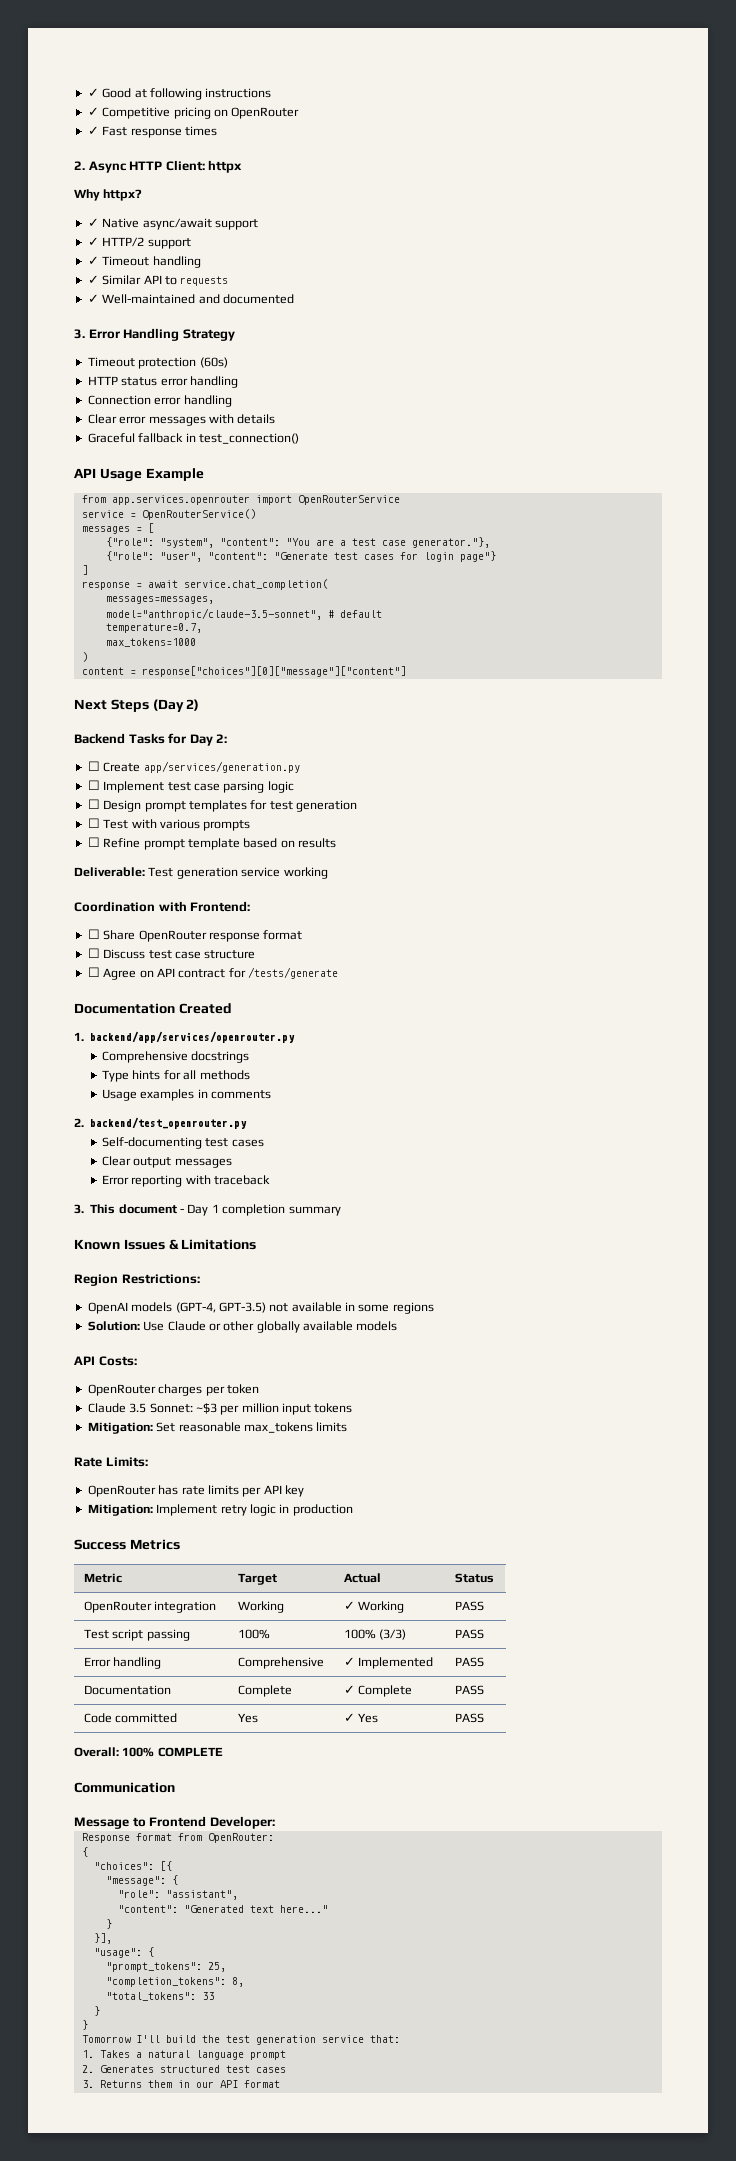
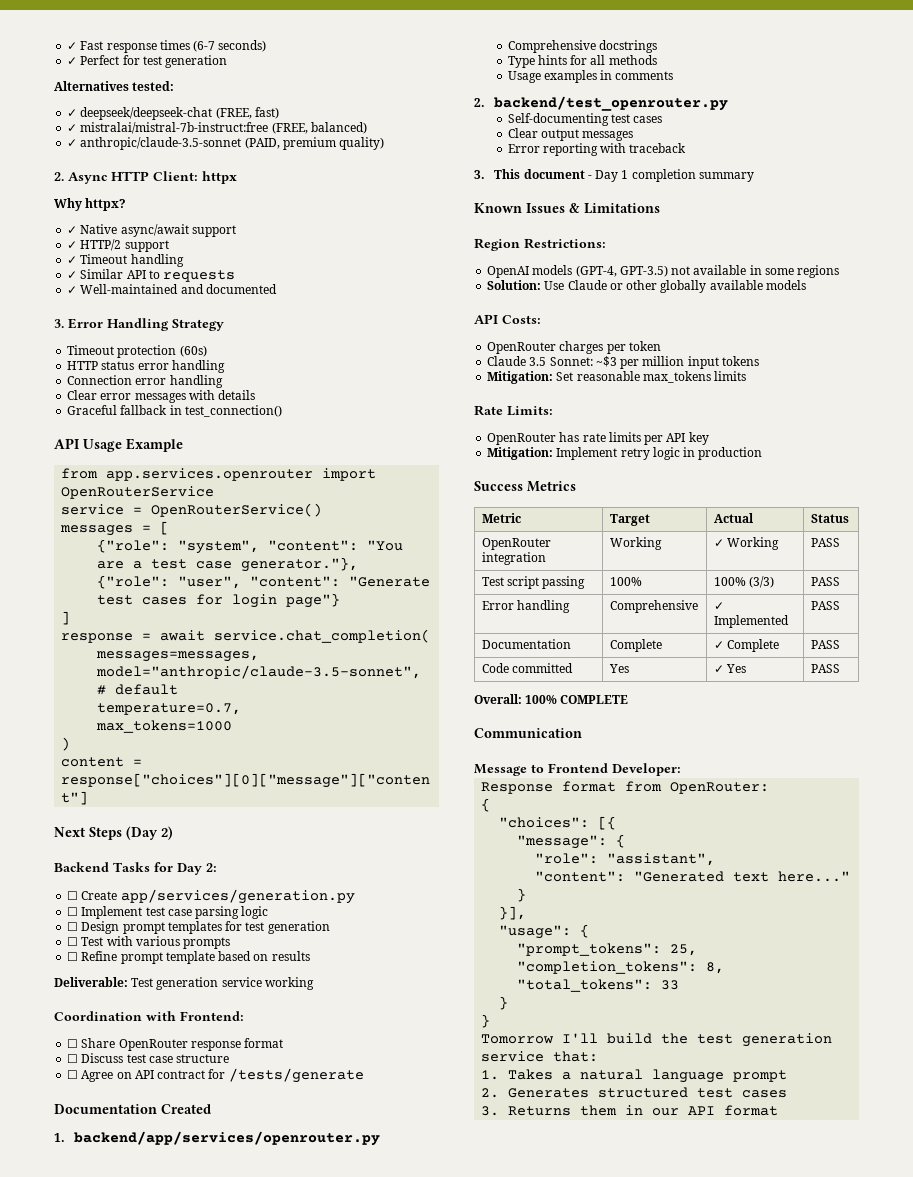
- ✓ Good at following instructions
- ✓ Competitive pricing on OpenRouter
- ✓ Fast response times
+ ✓ Fast response times (6-7 seconds)
+ ✓ Perfect for test generation
+ Alternatives tested:
+ ✓ deepseek/deepseek-chat (FREE, fast)
+ ✓ mistralai/mistral-7b-instruct:free (FREE, balanced)
+ ✓ anthropic/claude-3.5-sonnet (PAID, premium quality)

